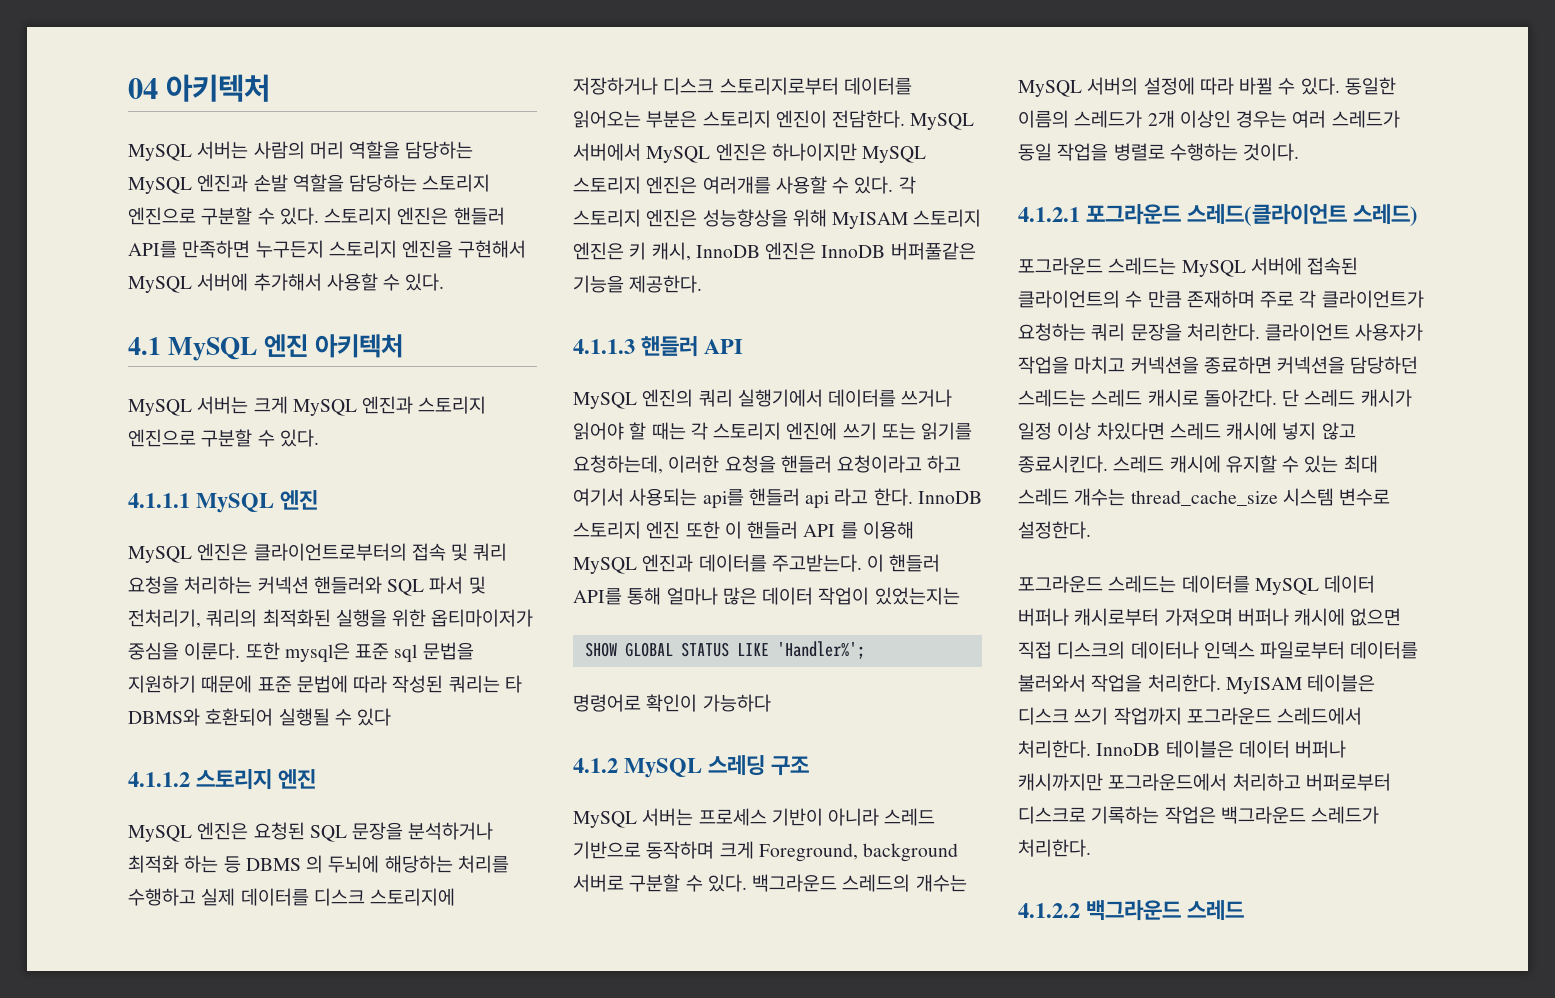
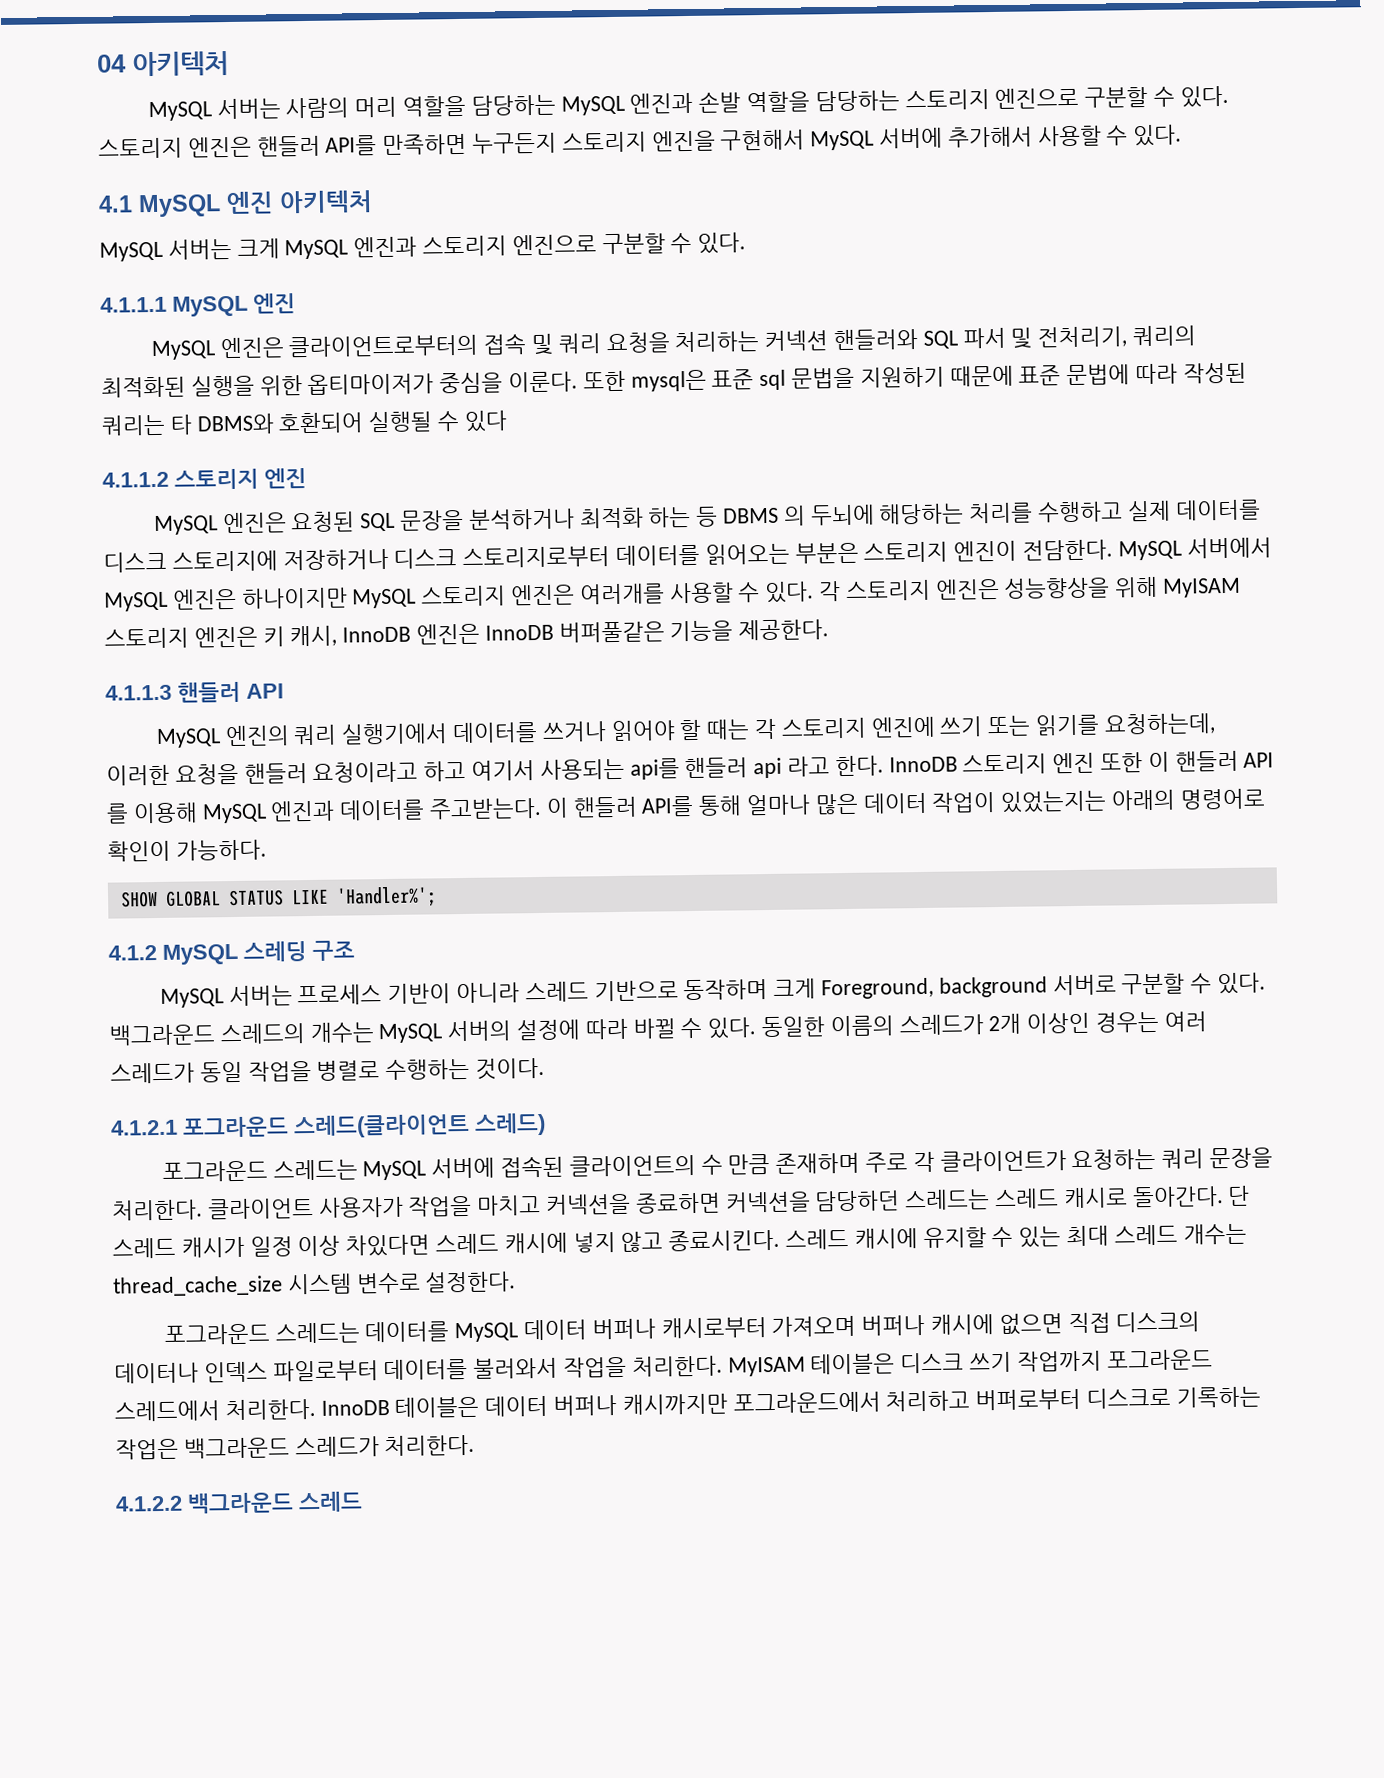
- 이 핸들러 API를 통해 얼마나 많은 데이터 작업이 있었는지는
+ 이 핸들러 API를 통해 얼마나 많은 데이터 작업이 있었는지는 아래의 명령어로 확인이 가능하다.
- 명령어로 확인이 가능하다

